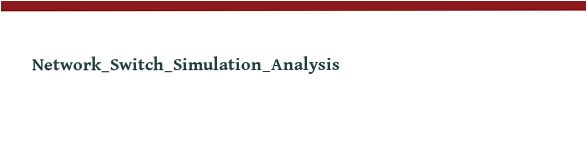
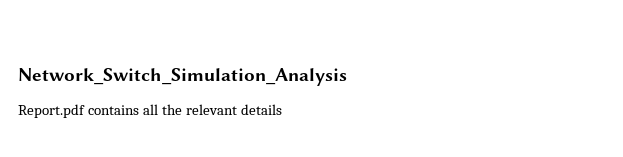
+ Report.pdf contains all the relevant details

